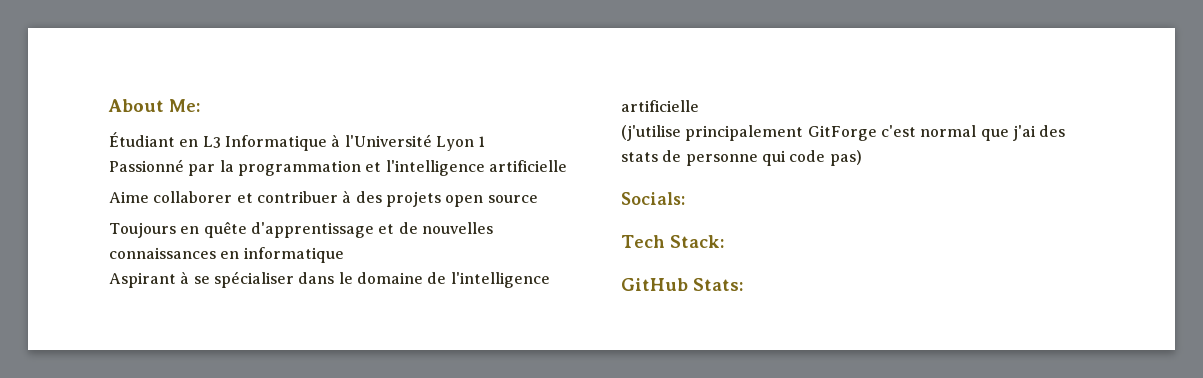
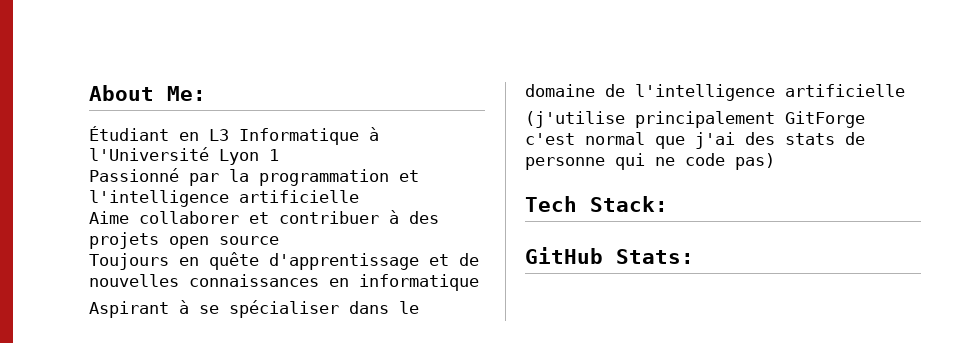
- (j'utilise principalement GitForge c'est normal que j'ai des stats de personne qui code pas)
+ (j'utilise principalement GitForge c'est normal que j'ai des stats de personne qui ne code pas)
- Socials:

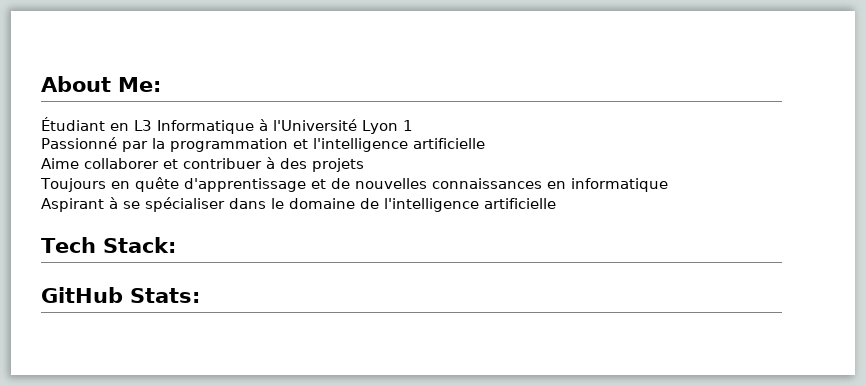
- Aime collaborer et contribuer à des projets open source
+ Aime collaborer et contribuer à des projets
- (j'utilise principalement GitForge c'est normal que j'ai des stats de personne qui ne code pas)

